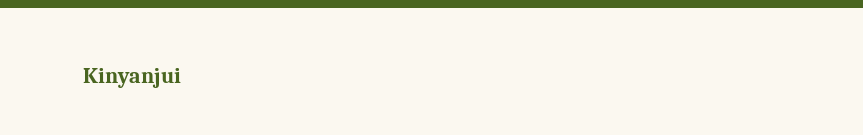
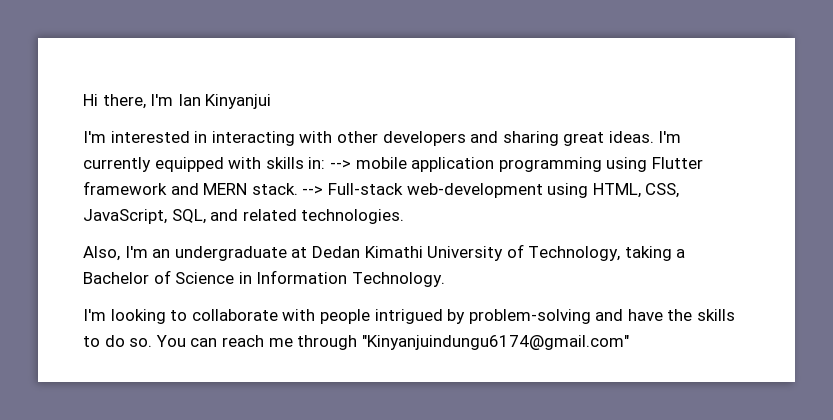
- Kinyanjui
+ Hi there, I'm Ian Kinyanjui
+ I'm interested in interacting with other developers and sharing great ideas. I'm currently equipped with skills in: --> mobile application programming using Flutter framework and MERN stack. --> Full-stack web-development using HTML, CSS, JavaScript, SQL, and related technologies.
+ Also, I'm an undergraduate at Dedan Kimathi University of Technology, taking a Bachelor of Science in Information Technology.
+ I'm looking to collaborate with people intrigued by problem-solving and have the skills to do so. You can reach me through "Kinyanjuindungu6174@gmail.com"

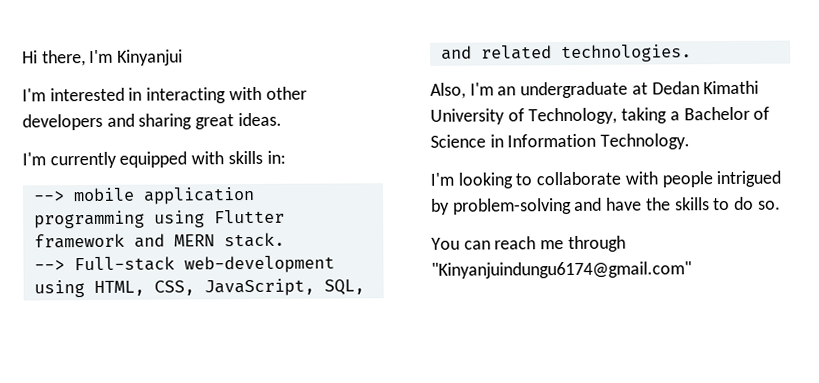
- Hi there, I'm Ian Kinyanjui
+ Hi there, I'm Kinyanjui
- I'm interested in interacting with other developers and sharing great ideas. I'm currently equipped with skills in: --> mobile application programming using Flutter framework and MERN stack. --> Full-stack web-development using HTML, CSS, JavaScript, SQL, and related technologies.
+ I'm interested in interacting with other developers and sharing great ideas.
+ I'm currently equipped with skills in:
+ --> mobile application programming using Flutter framework and MERN stack.
+ --> Full-stack web-development using HTML, CSS, JavaScript, SQL, and related technologies.
- I'm looking to collaborate with people intrigued by problem-solving and have the skills to do so. You can reach me through "Kinyanjuindungu6174@gmail.com"
+ I'm looking to collaborate with people intrigued by problem-solving and have the skills to do so.
+ You can reach me through "Kinyanjuindungu6174@gmail.com"

